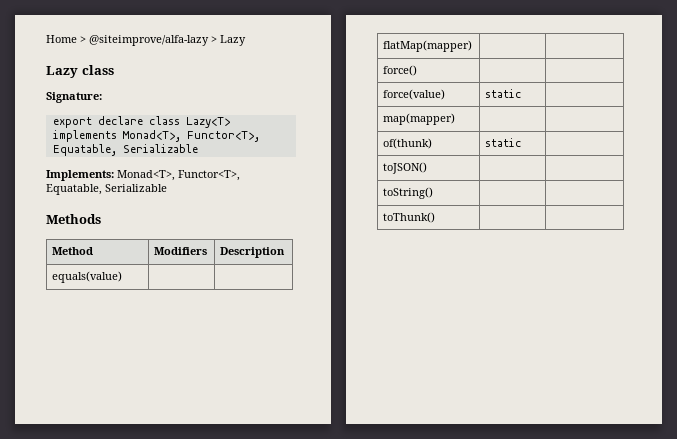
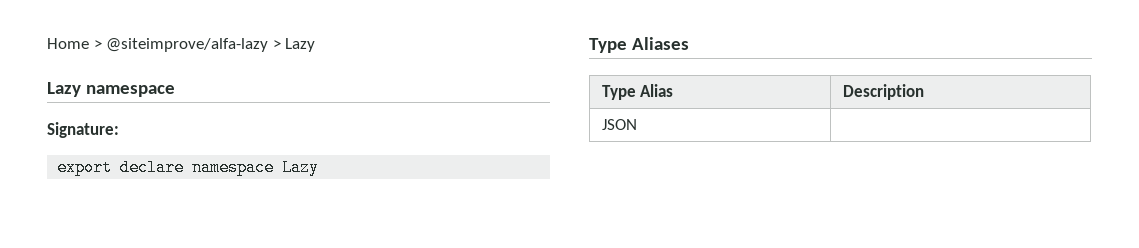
- Lazy class
+ Lazy namespace
- export declare class Lazy<T> implements Monad<T>, Functor<T>, Equatable, Serializable
- Implements: Monad<T>, Functor<T>, Equatable, Serializable
- Methods
- Method | Modifiers | Description
- equals(value) | |
- flatMap(mapper) | |
- force() | |
- force(value) | static |
- map(mapper) | |
- of(thunk) | static |
- toJSON() | |
- toString() | |
- toThunk() | |
+ export declare namespace Lazy
+ Type Aliases
+ Type Alias | Description
+ JSON |

